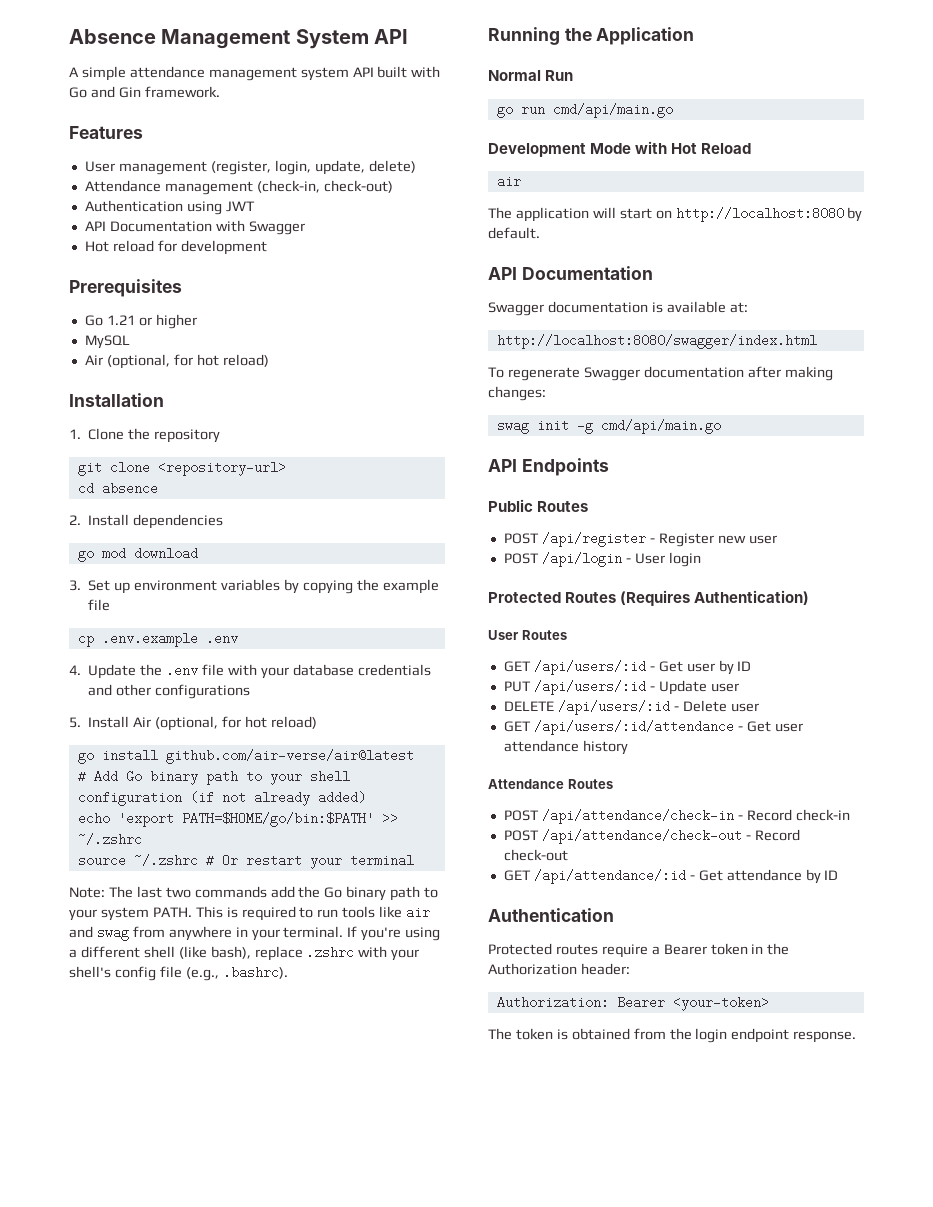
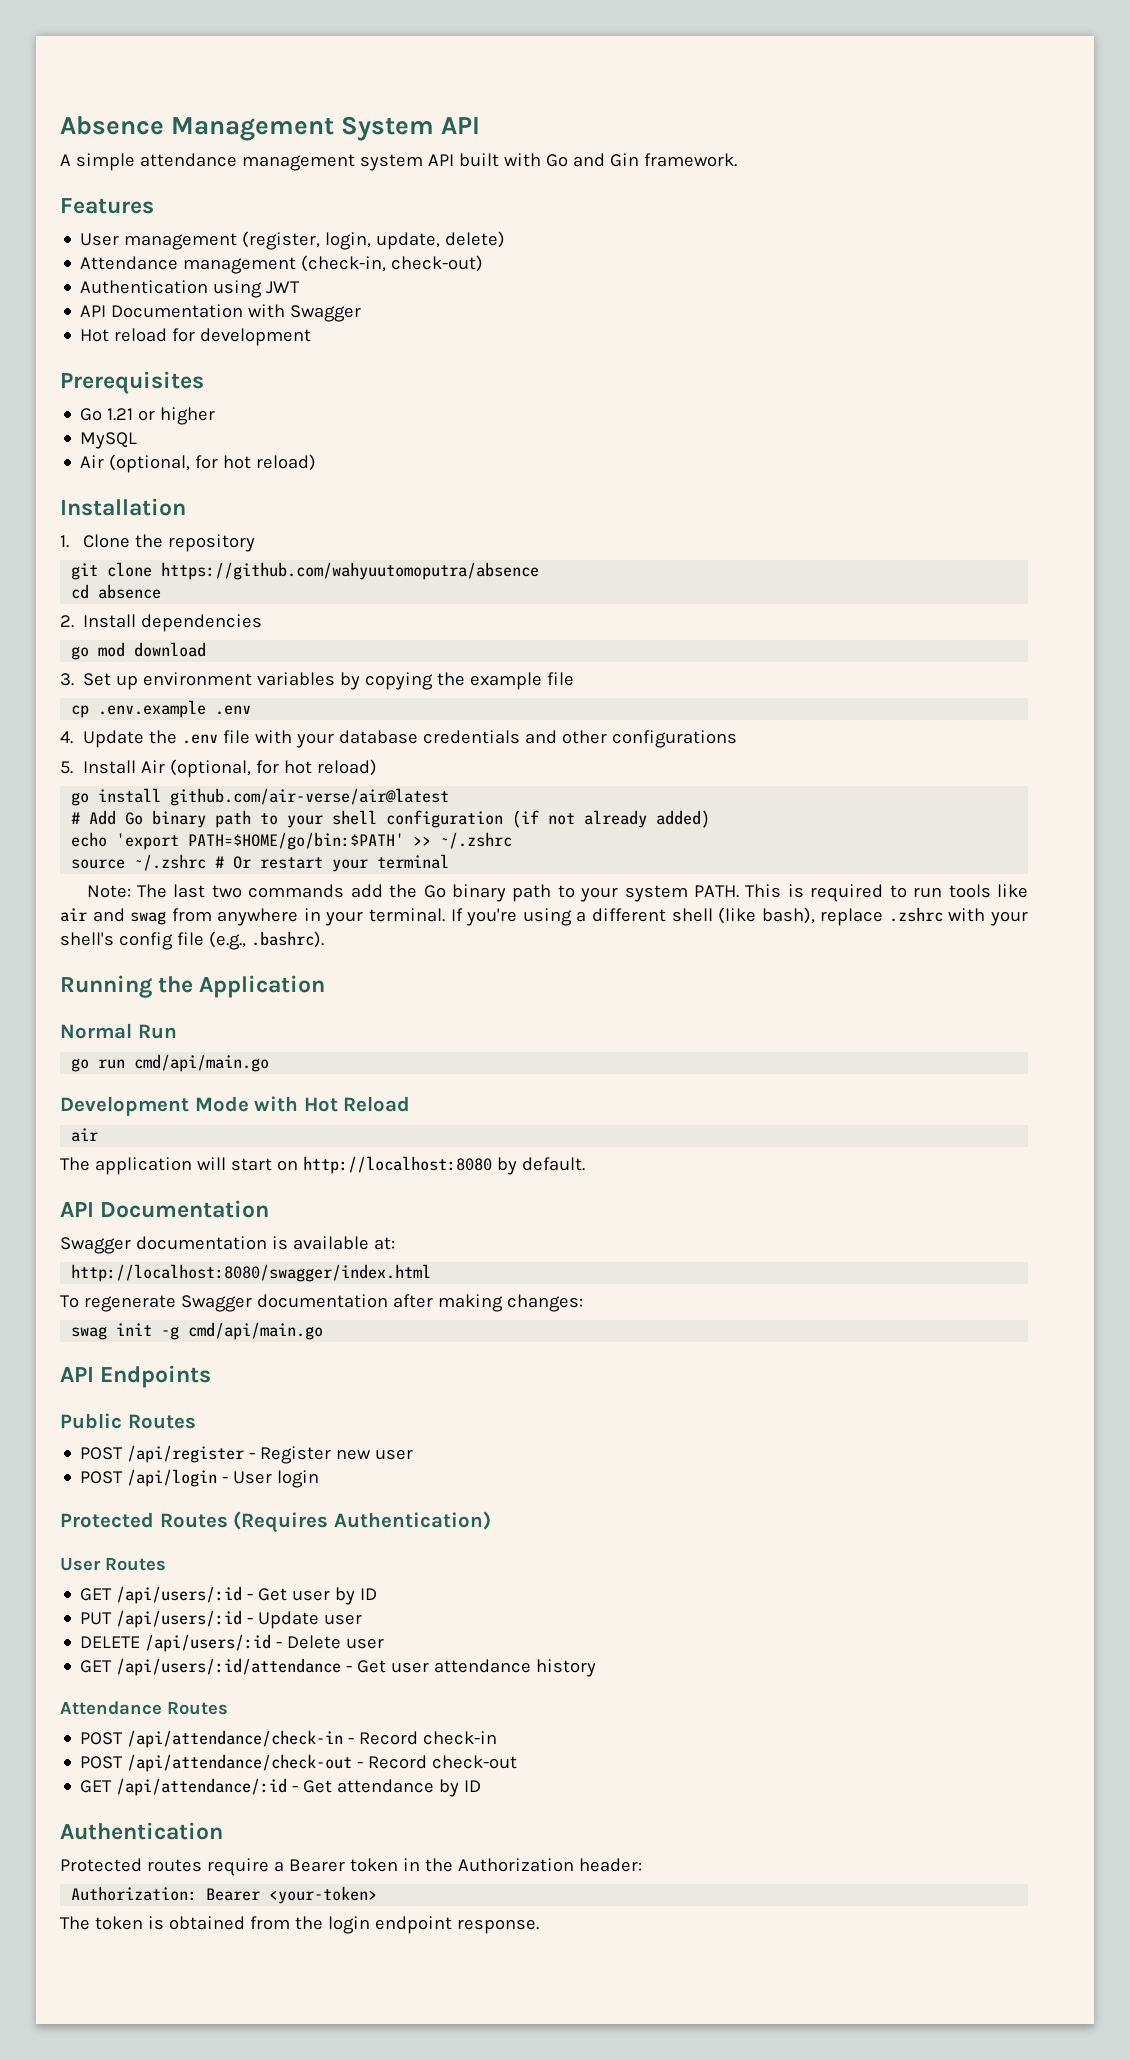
- git clone <repository-url>
+ git clone https://github.com/wahyuutomoputra/absence

